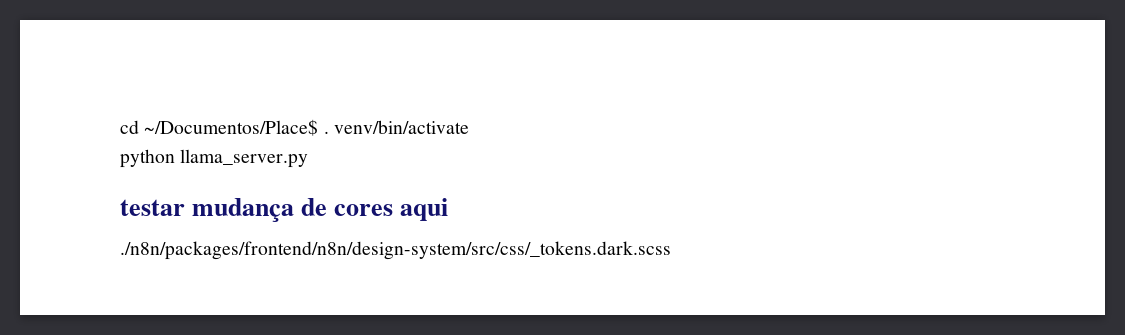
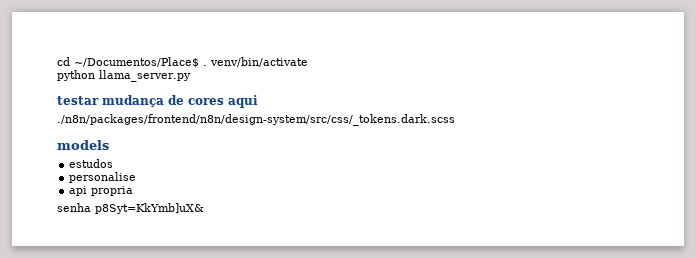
+ models
+ estudos
+ personalise
+ api propria
+ senha p8Syt=KkYmb]uX&

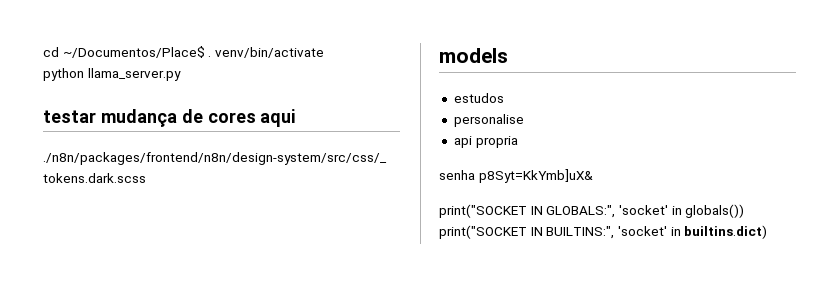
+ print("SOCKET IN GLOBALS:", 'socket' in globals()) print("SOCKET IN BUILTINS:", 'socket' in builtins.dict)

